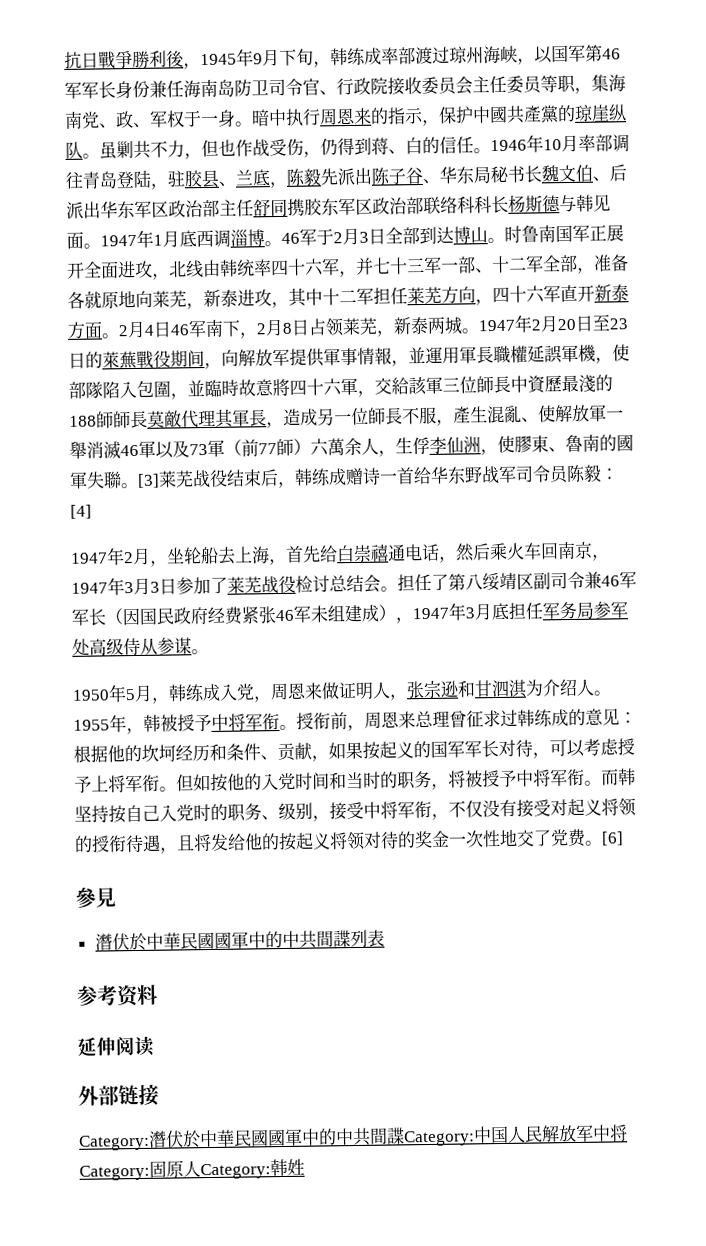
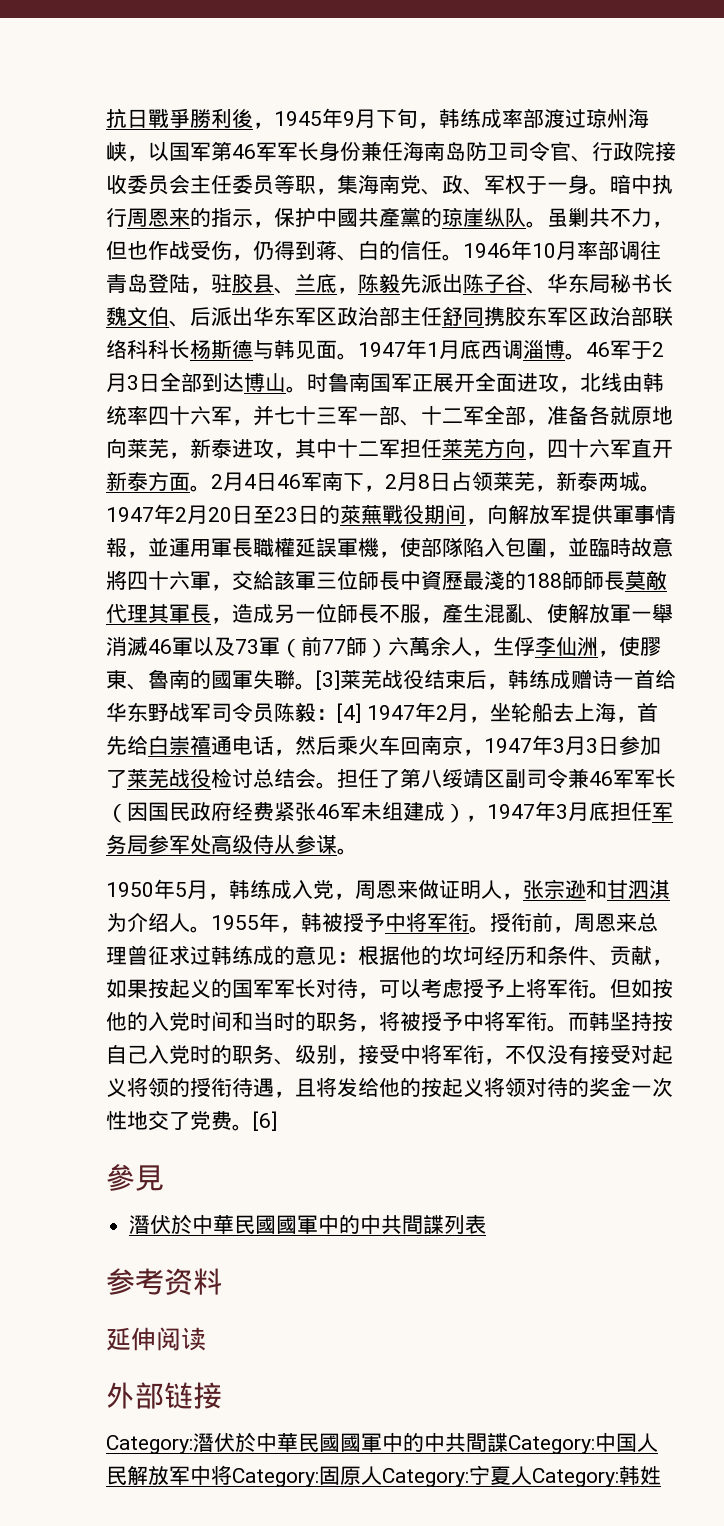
- [3]莱芜战役结束后，韩练成赠诗一首给华东野战军司令员陈毅：[4]
- 1947年2月，坐轮船去上海，首先给白崇禧通电话，然后乘火车回南京，1947年3月3日参加了莱芜战役检讨总结会。
+ [3]莱芜战役结束后，韩练成赠诗一首给华东野战军司令员陈毅：[4] 1947年2月，坐轮船去上海，首先给白崇禧通电话，然后乘火车回南京，1947年3月3日参加了莱芜战役检讨总结会。
- Category:潛伏於中華民國國軍中的中共間諜Category:中国人民解放军中将Category:固原人Category:韩姓
+ Category:潛伏於中華民國國軍中的中共間諜Category:中国人民解放军中将Category:固原人Category:宁夏人Category:韩姓

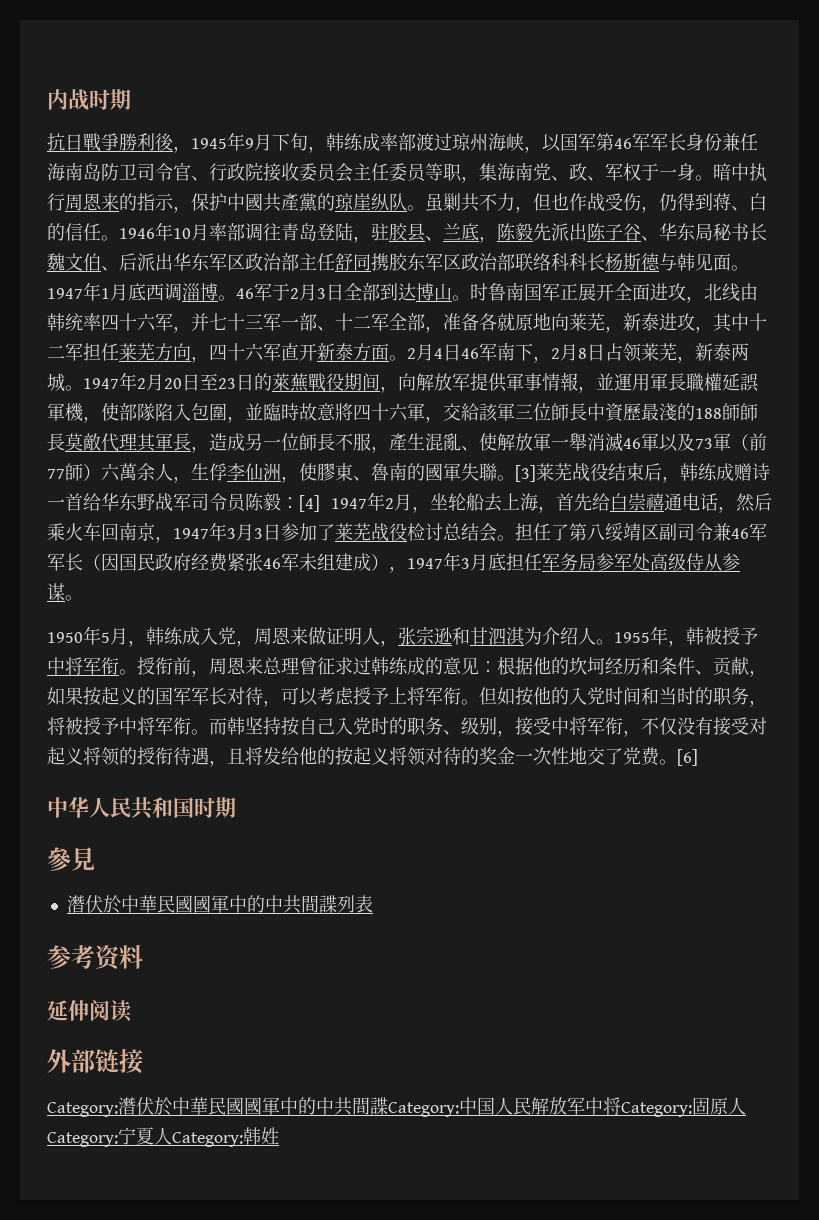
+ 内战时期
+ 中华人民共和国时期

